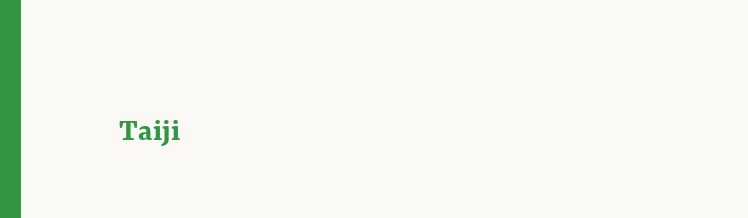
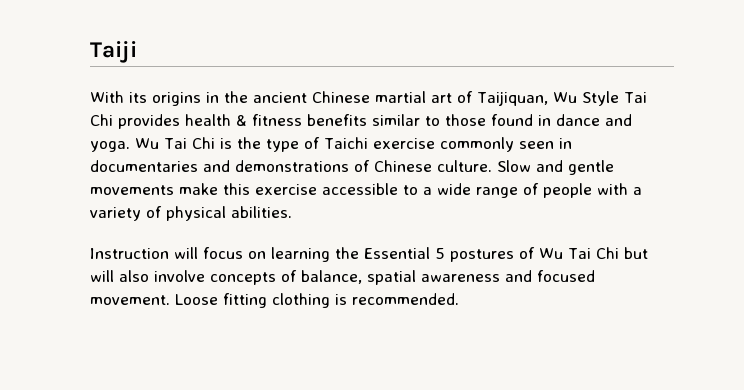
+ With its origins in the ancient Chinese martial art of Taijiquan, Wu Style Tai Chi provides health & fitness benefits similar to those found in dance and yoga. Wu Tai Chi is the type of Taichi exercise commonly seen in documentaries and demonstrations of Chinese culture. Slow and gentle movements make this exercise accessible to a wide range of people with a variety of physical abilities.
+ Instruction will focus on learning the Essential 5 postures of Wu Tai Chi but will also involve concepts of balance, spatial awareness and focused movement. Loose fitting clothing is recommended.

